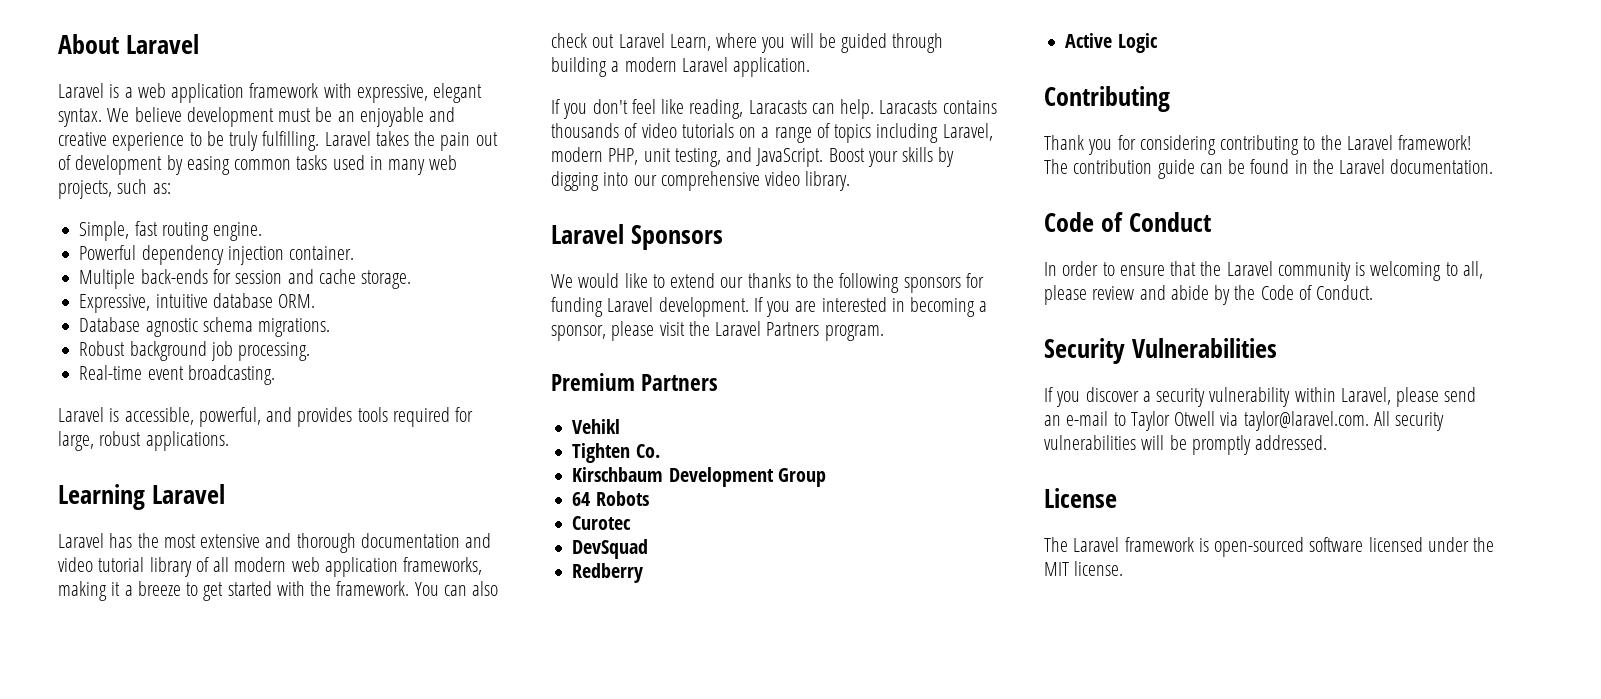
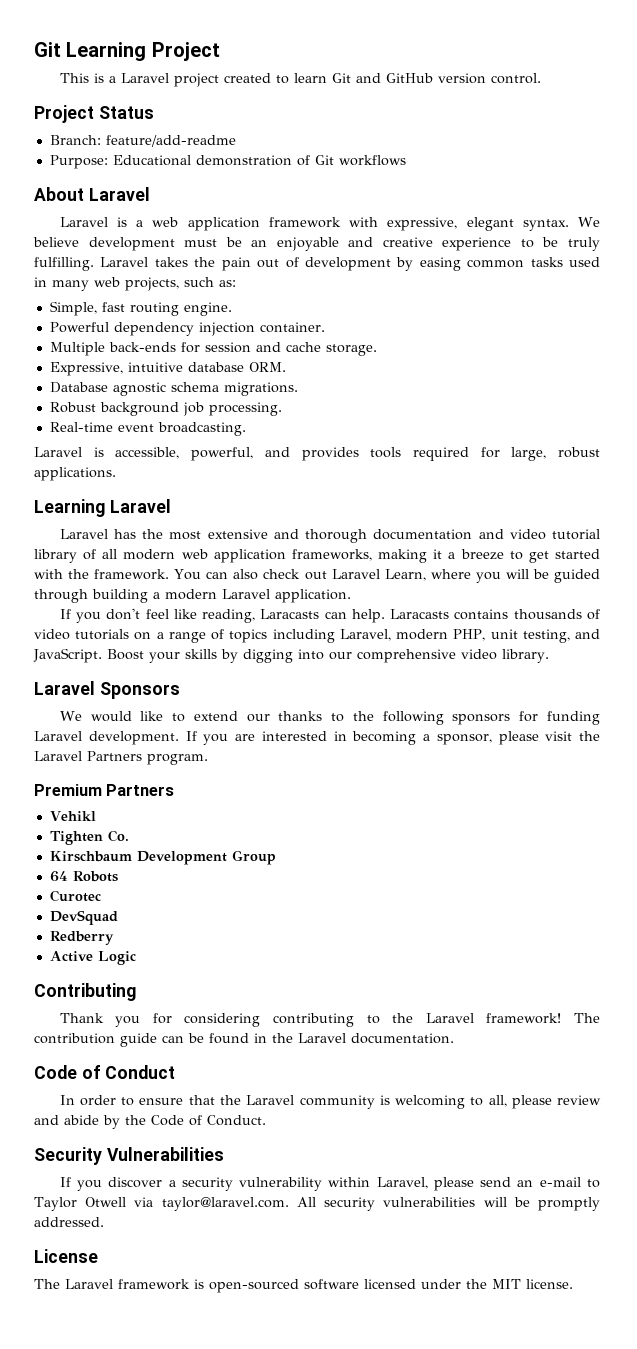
+ Git Learning Project
+ This is a Laravel project created to learn Git and GitHub version control.
+ Project Status
+ Branch: feature/add-readme
+ Purpose: Educational demonstration of Git workflows

